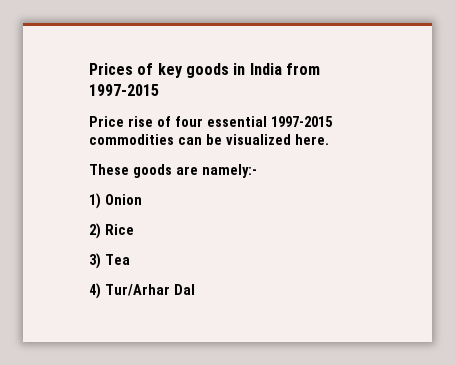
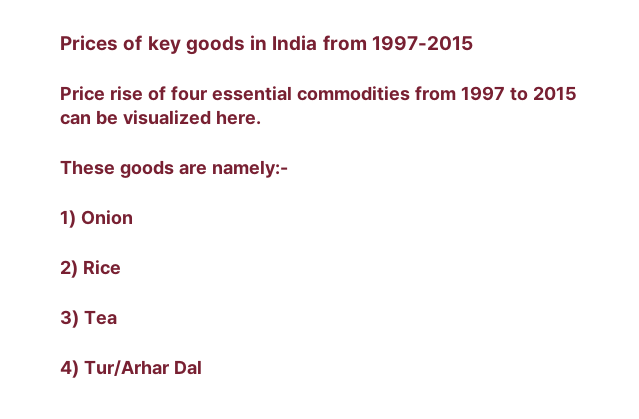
- Price rise of four essential 1997-2015 commodities can be visualized here.
+ Price rise of four essential commodities from 1997 to 2015 can be visualized here.

